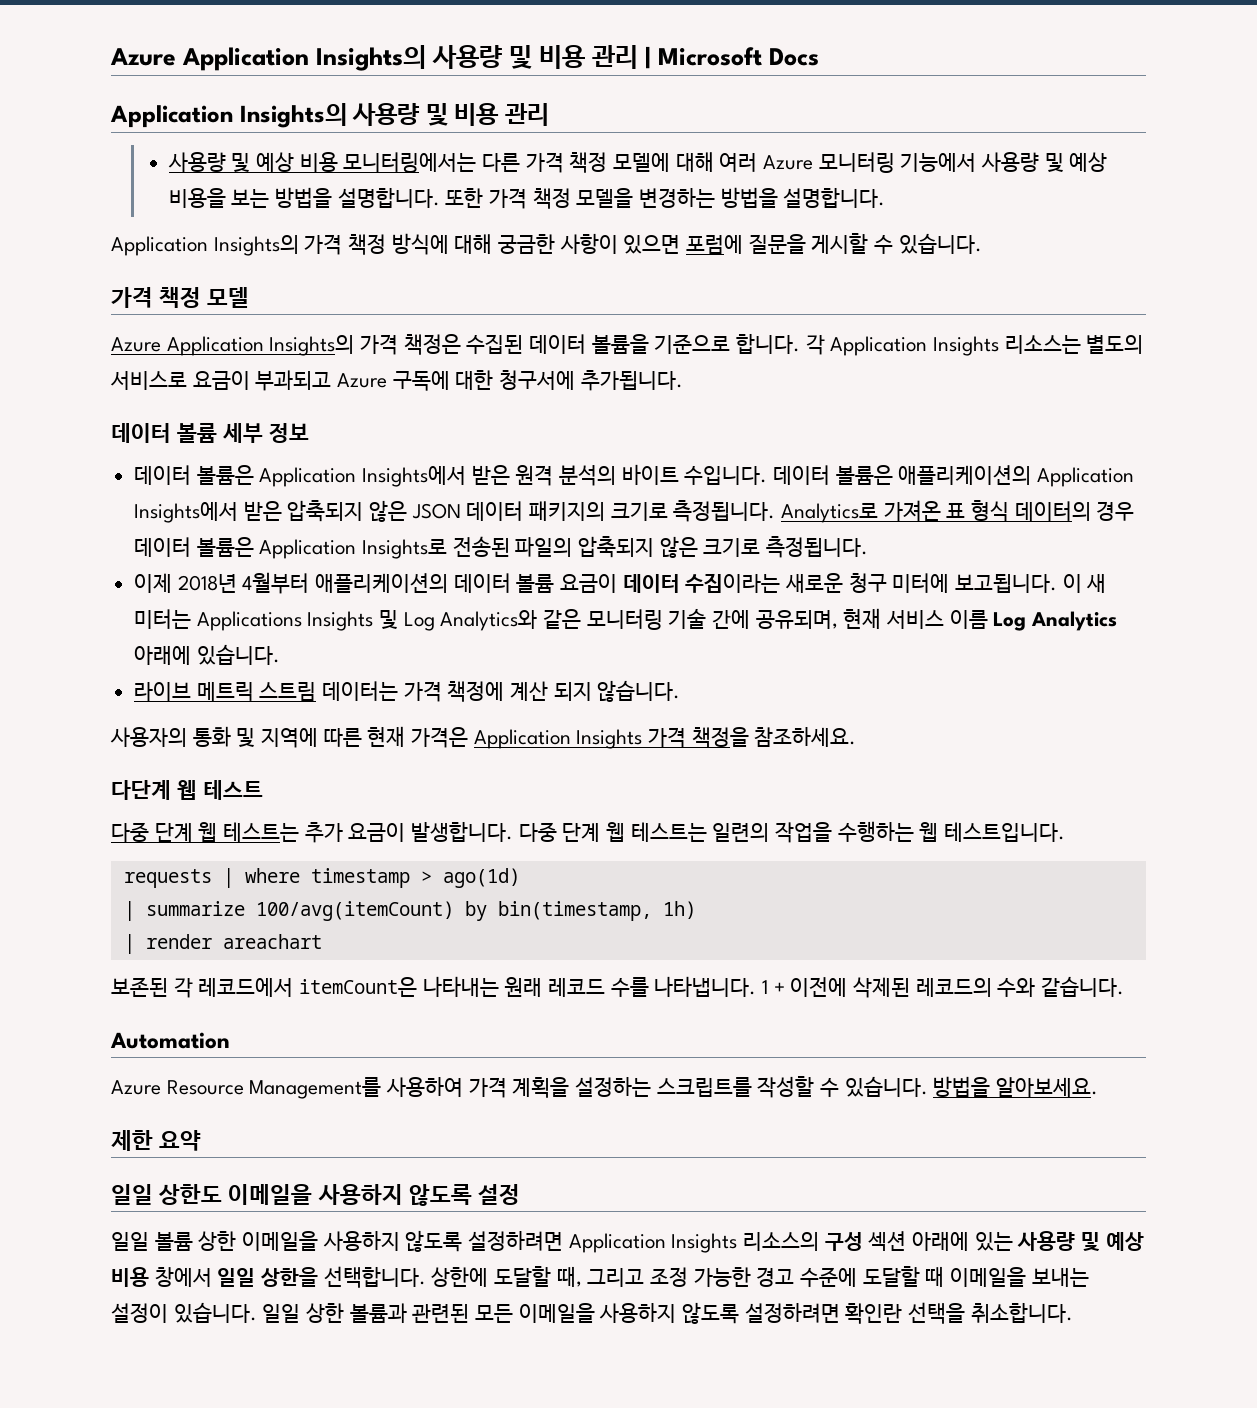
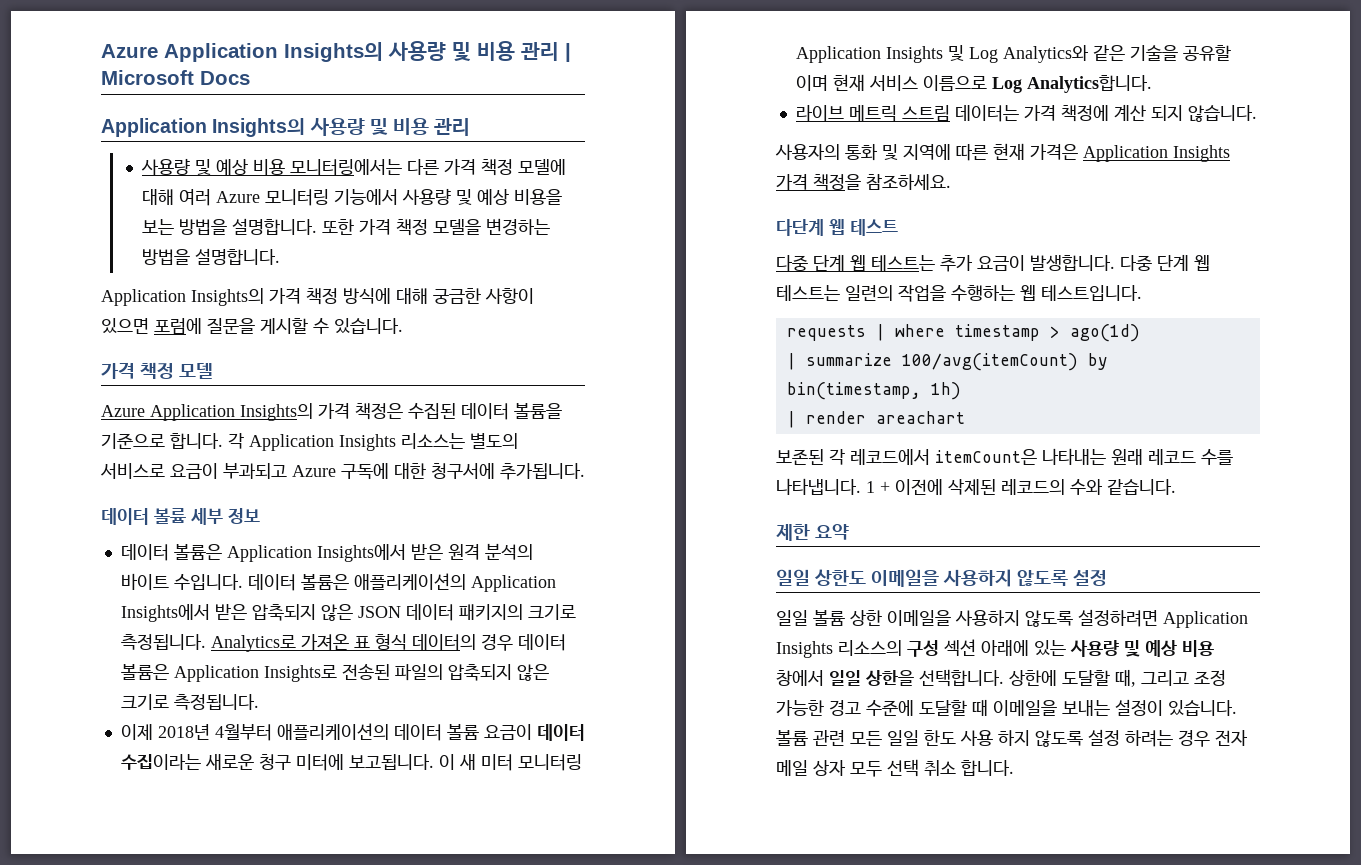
- 이 새 미터는 Applications Insights 및 Log Analytics와 같은 모니터링 기술 간에 공유되며, 현재 서비스 이름 Log Analytics 아래에 있습니다.
+ 이 새 미터 모니터링 Application Insights 및 Log Analytics와 같은 기술을 공유할 이며 현재 서비스 이름으로 Log Analytics합니다.
- Automation
- Azure Resource Management를 사용하여 가격 계획을 설정하는 스크립트를 작성할 수 있습니다. 방법을 알아보세요.
- 일일 상한 볼륨과 관련된 모든 이메일을 사용하지 않도록 설정하려면 확인란 선택을 취소합니다.
+ 볼륨 관련 모든 일일 한도 사용 하지 않도록 설정 하려는 경우 전자 메일 상자 모두 선택 취소 합니다.

